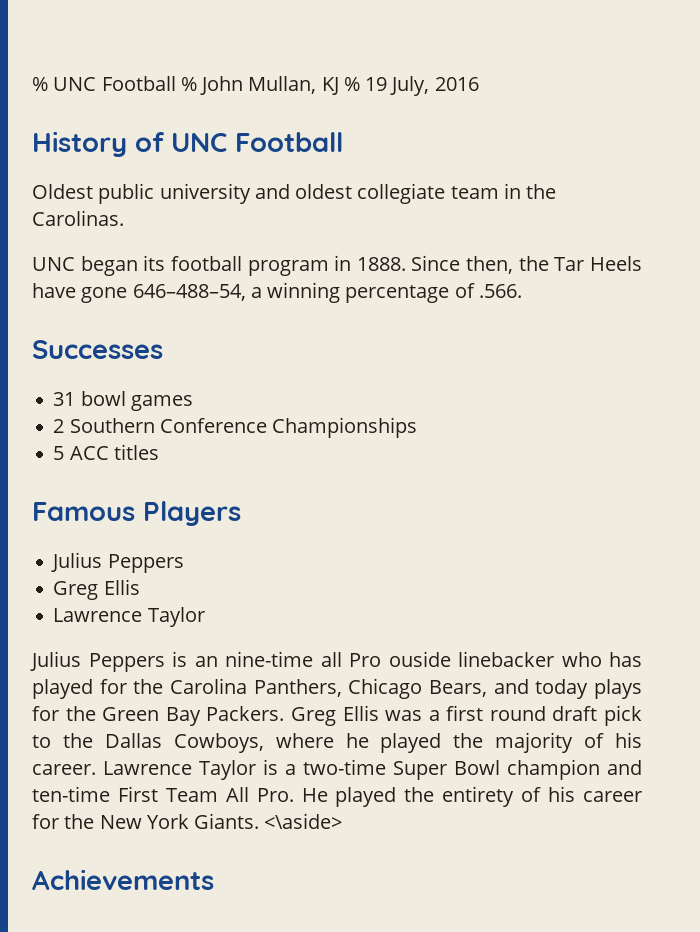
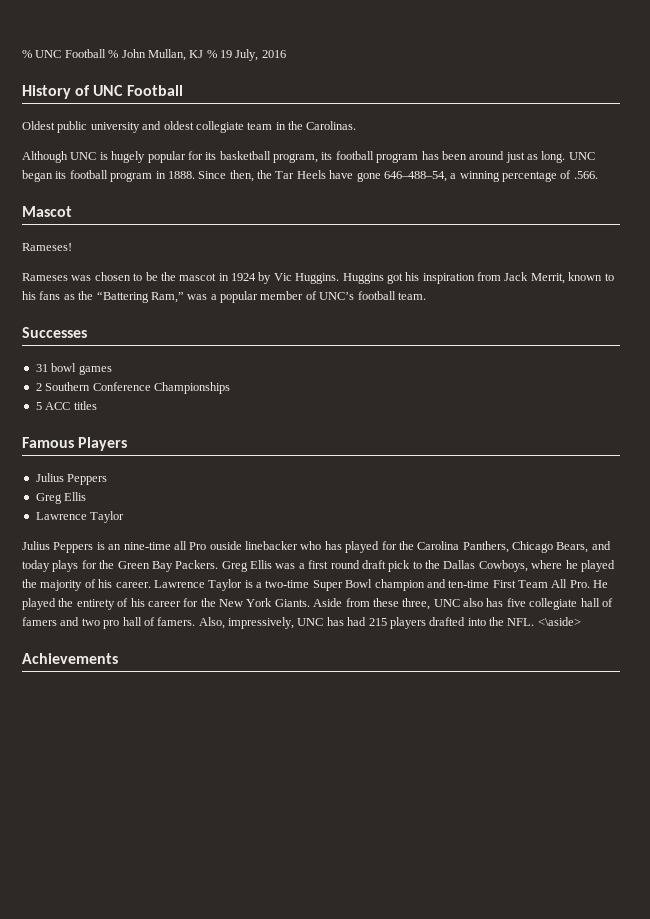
+ Although UNC is hugely popular for its basketball program, its football program has been around just as long.
+ Mascot
+ Rameses!
+ Rameses was chosen to be the mascot in 1924 by Vic Huggins. Huggins got his inspiration from Jack Merrit, known to his fans as the “Battering Ram,” was a popular member of UNC’s football team.
- <\aside>
+ Aside from these three, UNC also has five collegiate hall of famers and two pro hall of famers. Also, impressively, UNC has had 215 players drafted into the NFL. <\aside>

